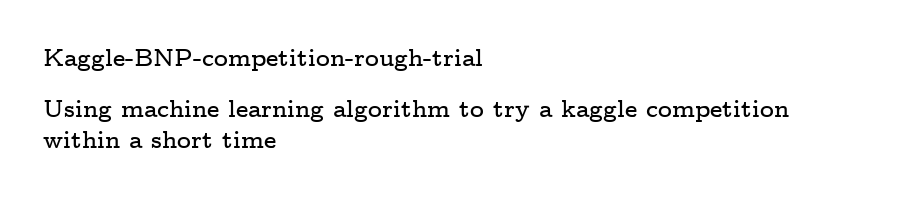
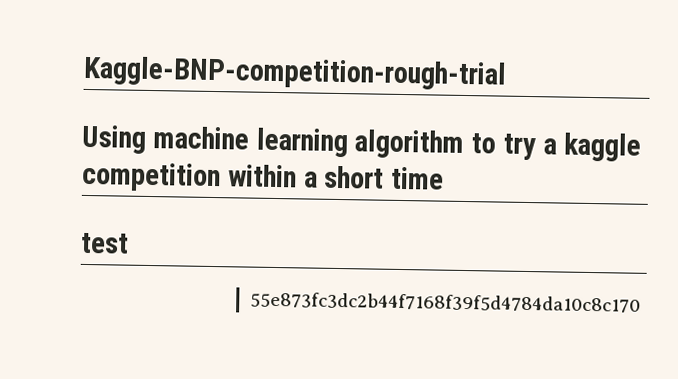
+ test
+ 55e873fc3dc2b44f7168f39f5d4784da10c8c170

